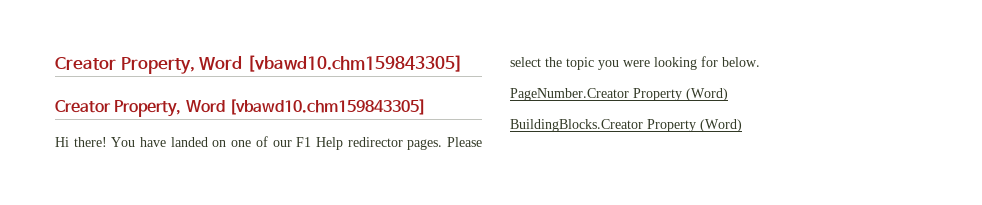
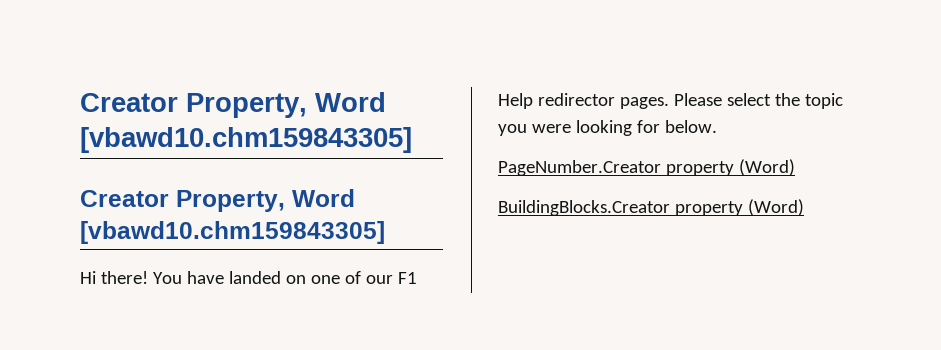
- PageNumber.Creator Property (Word)
+ PageNumber.Creator property (Word)
- BuildingBlocks.Creator Property (Word)
+ BuildingBlocks.Creator property (Word)

